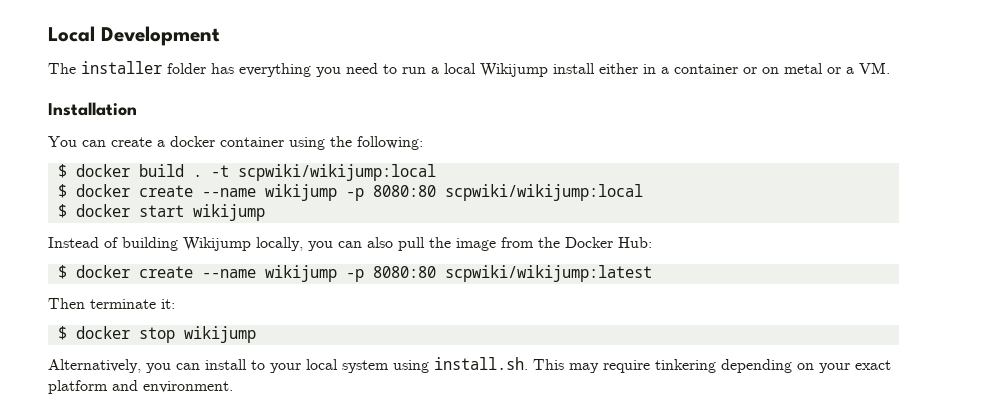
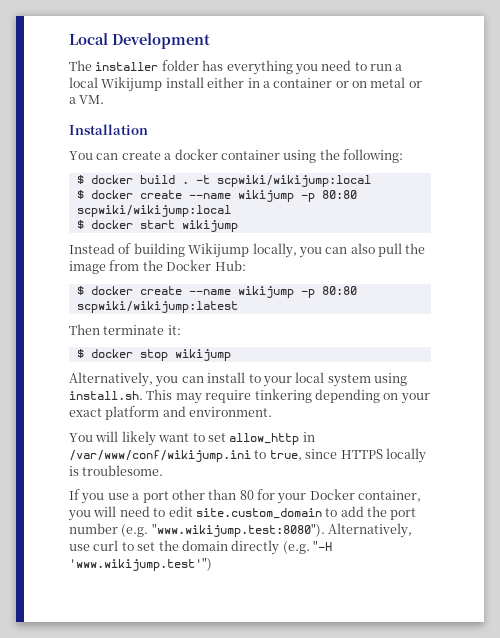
- $ docker create --name wikijump -p 8080:80 scpwiki/wikijump:local
+ $ docker create --name wikijump -p 80:80 scpwiki/wikijump:local
- $ docker create --name wikijump -p 8080:80 scpwiki/wikijump:latest
+ $ docker create --name wikijump -p 80:80 scpwiki/wikijump:latest
+ You will likely want to set allow_http in /var/www/conf/wikijump.ini to true, since HTTPS locally is troublesome.
+ If you use a port other than 80 for your Docker container, you will need to edit site.custom_domain to add the port number (e.g. "www.wikijump.test:8080"). Alternatively, use curl to set the domain directly (e.g. "-H 'www.wikijump.test'")

